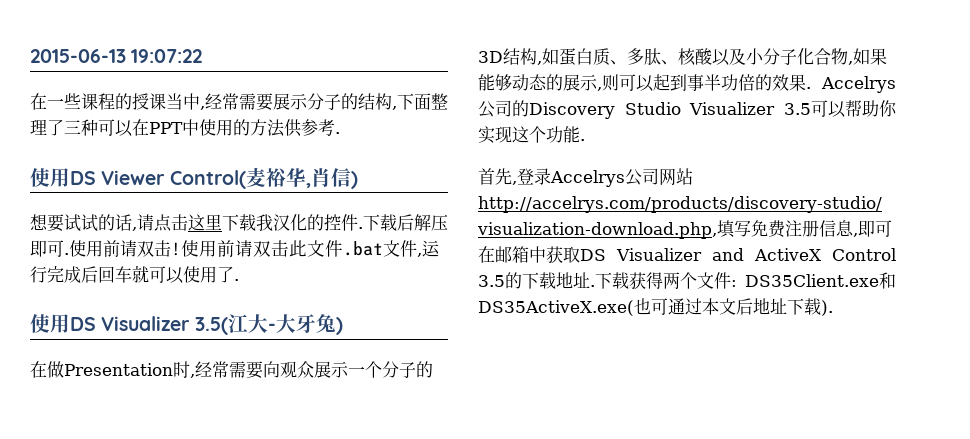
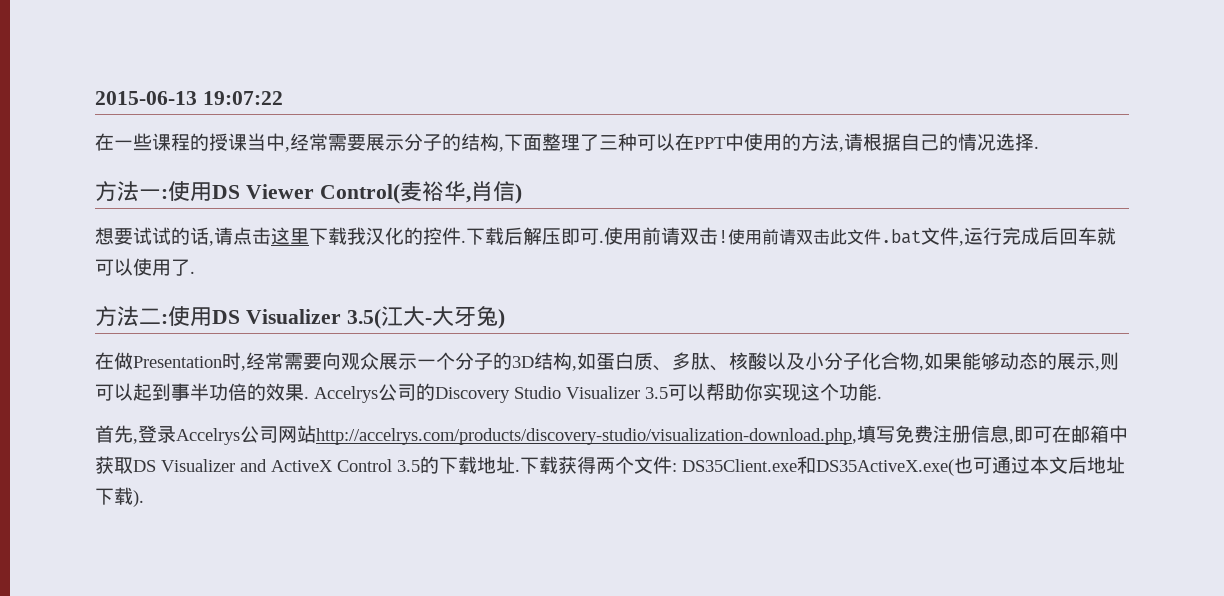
- 在一些课程的授课当中,经常需要展示分子的结构,下面整理了三种可以在PPT中使用的方法供参考.
- 使用DS Viewer Control(麦裕华,肖信)
+ 在一些课程的授课当中,经常需要展示分子的结构,下面整理了三种可以在PPT中使用的方法,请根据自己的情况选择.
+ 方法一:使用DS Viewer Control(麦裕华,肖信)
- 使用DS Visualizer 3.5(江大-大牙兔)
+ 方法二:使用DS Visualizer 3.5(江大-大牙兔)

